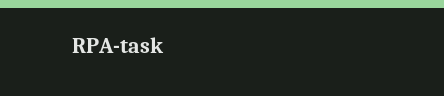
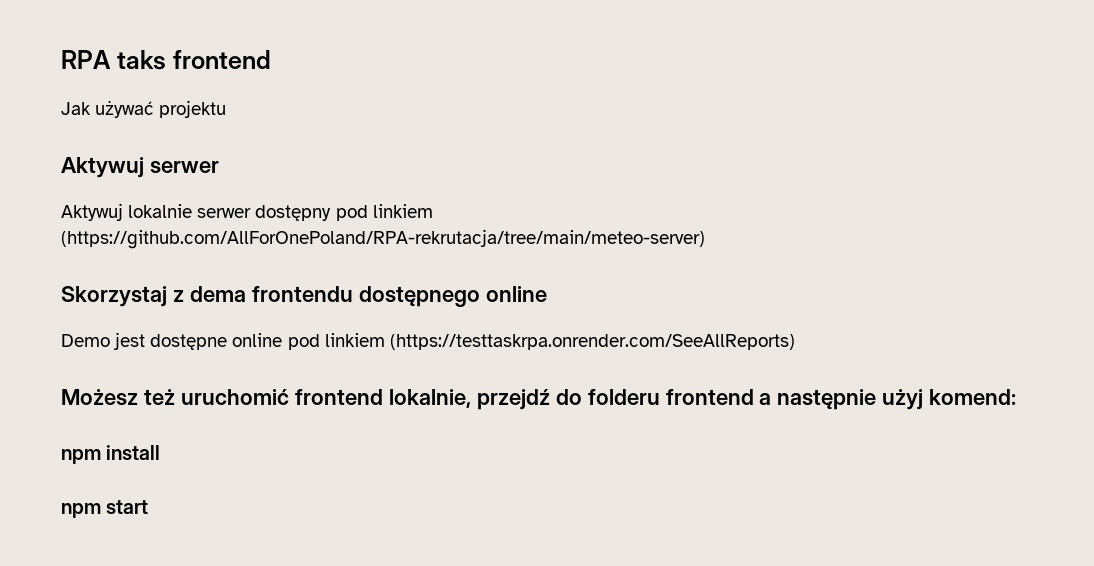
- RPA-task
+ RPA taks frontend
+ Jak używać projektu
+ Aktywuj serwer
+ Aktywuj lokalnie serwer dostępny pod linkiem (https://github.com/AllForOnePoland/RPA-rekrutacja/tree/main/meteo-server)
+ Skorzystaj z dema frontendu dostępnego online
+ Demo jest dostępne online pod linkiem (https://testtaskrpa.onrender.com/SeeAllReports)
+ Możesz też uruchomić frontend lokalnie, przejdź do folderu frontend a następnie użyj komend:
+ npm install
+ npm start

